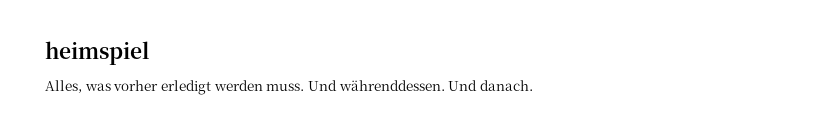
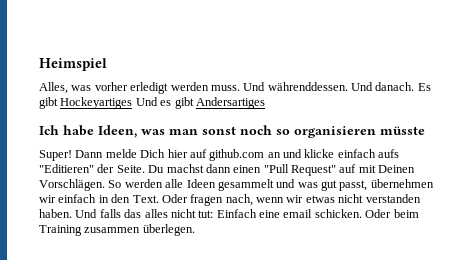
- heimspiel
+ Heimspiel
+ Es gibt Hockeyartiges Und es gibt Andersartiges
+ Ich habe Ideen, was man sonst noch so organisieren müsste
+ Super! Dann melde Dich hier auf github.com an und klicke einfach aufs "Editieren" der Seite. Du machst dann einen "Pull Request" auf mit Deinen Vorschlägen. So werden alle Ideen gesammelt und was gut passt, übernehmen wir einfach in den Text. Oder fragen nach, wenn wir etwas nicht verstanden haben. Und falls das alles nicht tut: Einfach eine email schicken. Oder beim Training zusammen überlegen.

